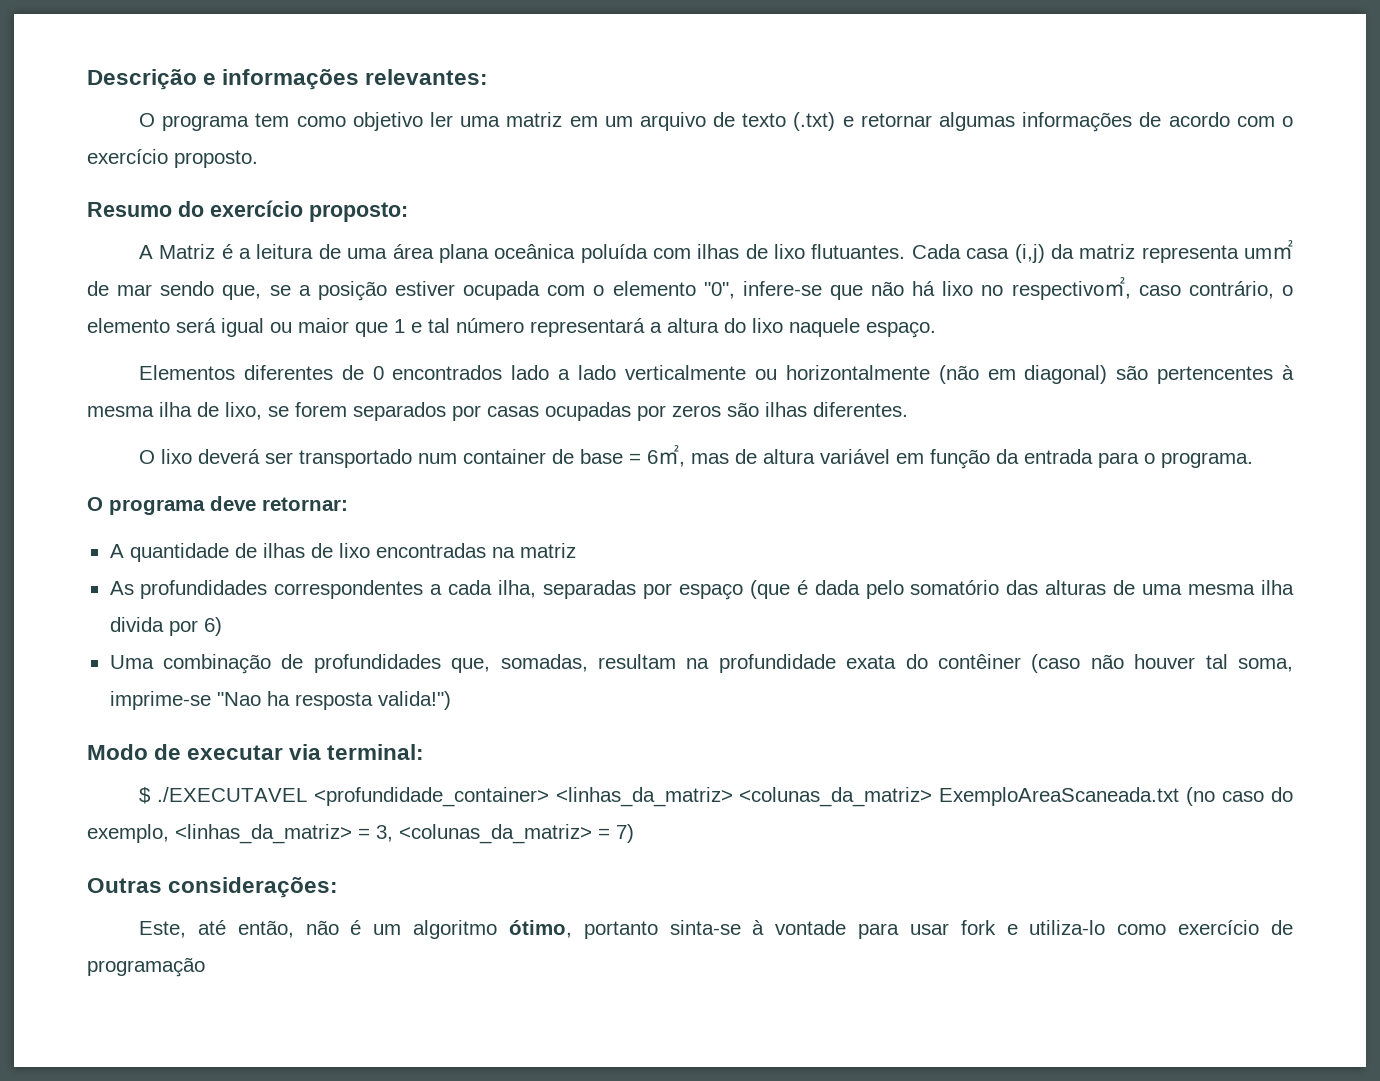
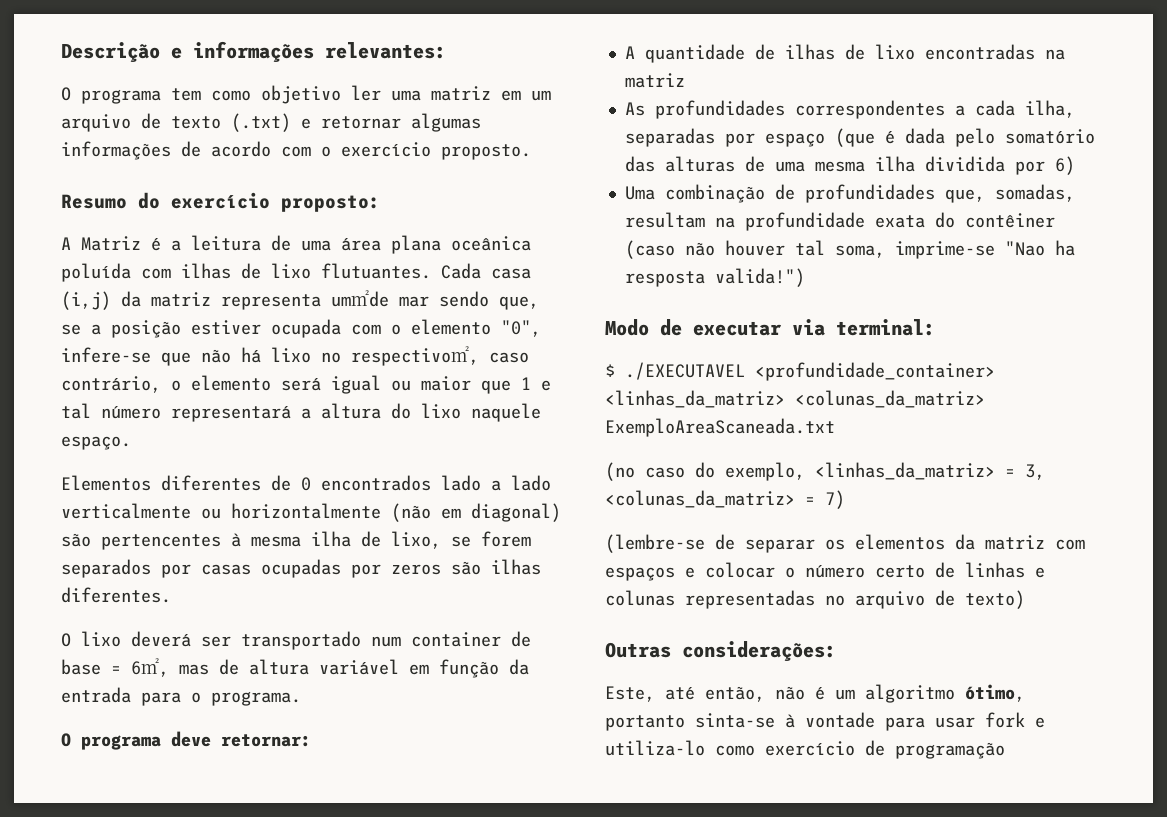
- As profundidades correspondentes a cada ilha, separadas por espaço (que é dada pelo somatório das alturas de uma mesma ilha divida por 6)
+ As profundidades correspondentes a cada ilha, separadas por espaço (que é dada pelo somatório das alturas de uma mesma ilha dividida por 6)
- $ ./EXECUTAVEL <profundidade_container> <linhas_da_matriz> <colunas_da_matriz> ExemploAreaScaneada.txt (no caso do exemplo, <linhas_da_matriz> = 3, <colunas_da_matriz> = 7)
+ $ ./EXECUTAVEL <profundidade_container> <linhas_da_matriz> <colunas_da_matriz> ExemploAreaScaneada.txt
+ (no caso do exemplo, <linhas_da_matriz> = 3, <colunas_da_matriz> = 7)
+ (lembre-se de separar os elementos da matriz com espaços e colocar o número certo de linhas e colunas representadas no arquivo de texto)

